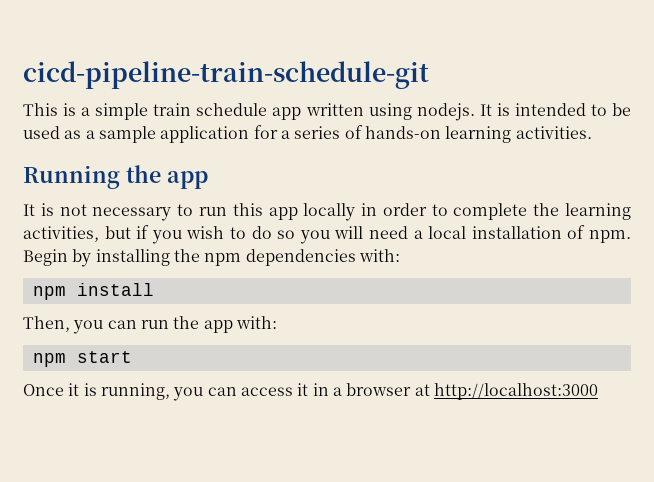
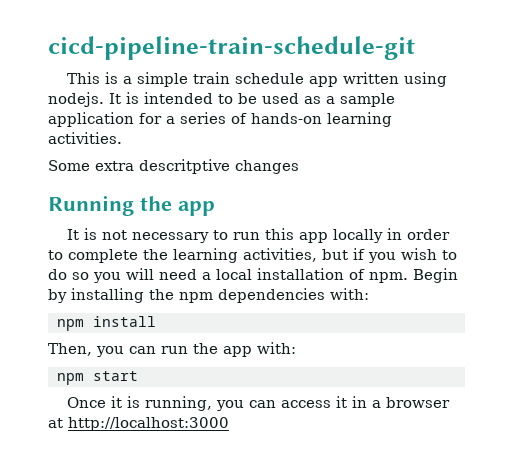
+ Some extra descritptive changes

